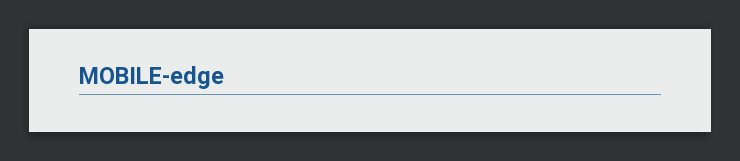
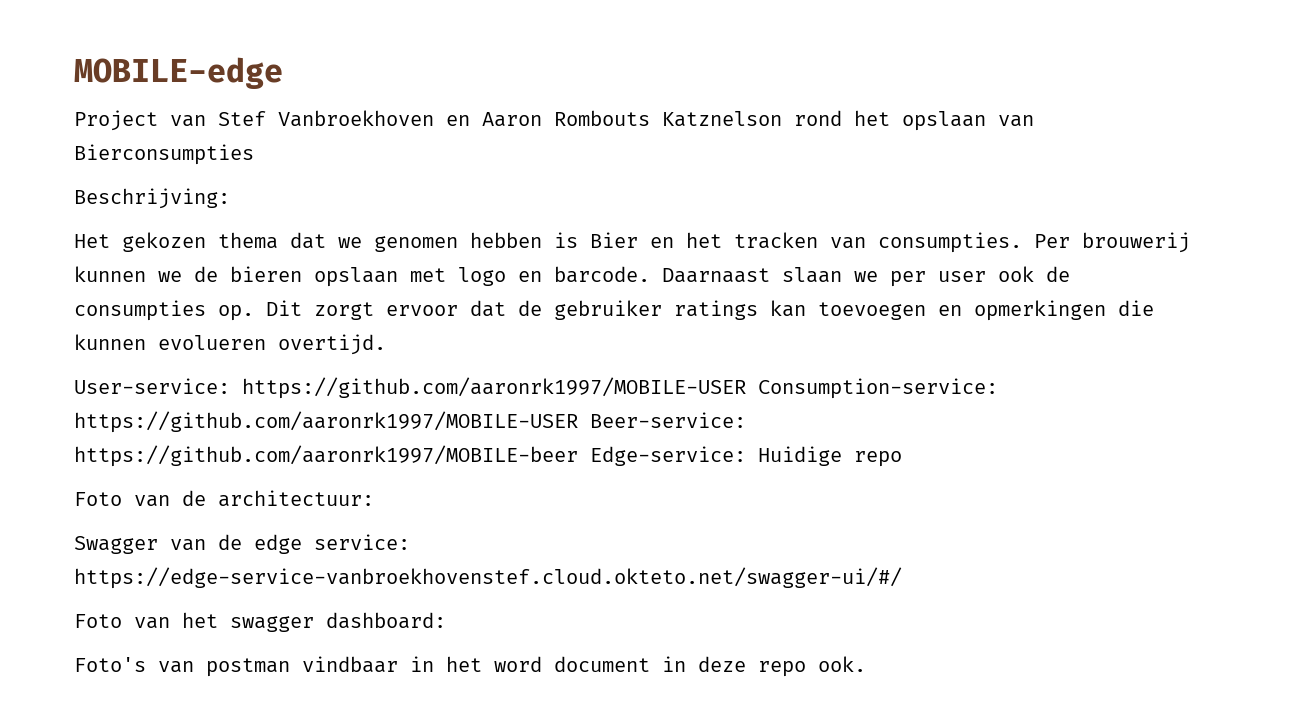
+ Project van Stef Vanbroekhoven en Aaron Rombouts Katznelson rond het opslaan van Bierconsumpties
+ Beschrijving:
+ Het gekozen thema dat we genomen hebben is Bier en het tracken van consumpties. Per brouwerij kunnen we de bieren opslaan met logo en barcode. Daarnaast slaan we per user ook de consumpties op. Dit zorgt ervoor dat de gebruiker ratings kan toevoegen en opmerkingen die kunnen evolueren overtijd.
+ User-service: https://github.com/aaronrk1997/MOBILE-USER Consumption-service: https://github.com/aaronrk1997/MOBILE-USER Beer-service: https://github.com/aaronrk1997/MOBILE-beer Edge-service: Huidige repo
+ Foto van de architectuur:
+ Swagger van de edge service: https://edge-service-vanbroekhovenstef.cloud.okteto.net/swagger-ui/#/
+ Foto van het swagger dashboard:
+ Foto's van postman vindbaar in het word document in deze repo ook.

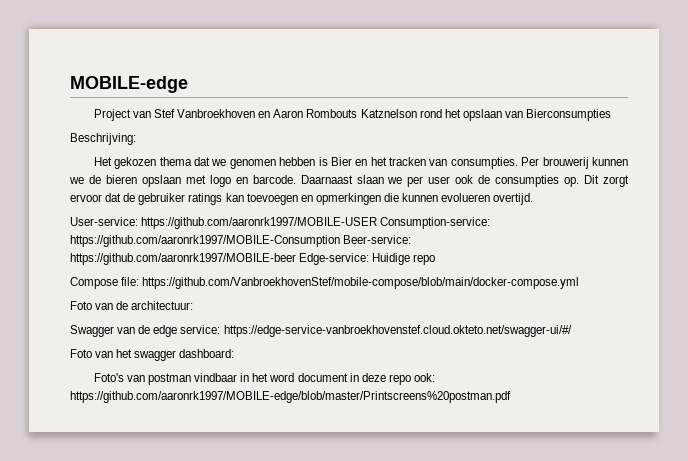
- User-service: https://github.com/aaronrk1997/MOBILE-USER Consumption-service: https://github.com/aaronrk1997/MOBILE-USER Beer-service: https://github.com/aaronrk1997/MOBILE-beer Edge-service: Huidige repo
+ User-service: https://github.com/aaronrk1997/MOBILE-USER Consumption-service: https://github.com/aaronrk1997/MOBILE-Consumption Beer-service: https://github.com/aaronrk1997/MOBILE-beer Edge-service: Huidige repo
+ Compose file: https://github.com/VanbroekhovenStef/mobile-compose/blob/main/docker-compose.yml
- Foto's van postman vindbaar in het word document in deze repo ook.
+ Foto's van postman vindbaar in het word document in deze repo ook: https://github.com/aaronrk1997/MOBILE-edge/blob/master/Printscreens%20postman.pdf

